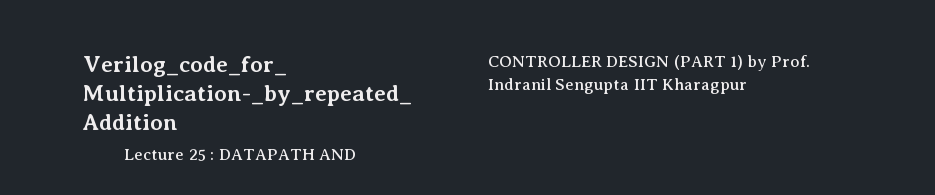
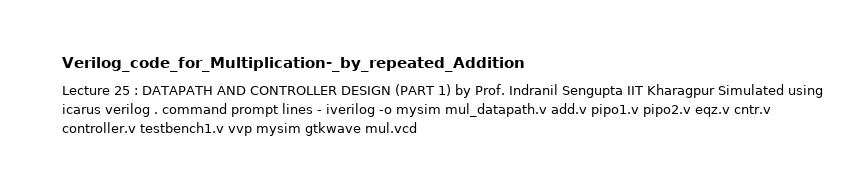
- Lecture 25 : DATAPATH AND CONTROLLER DESIGN (PART 1) by Prof. Indranil Sengupta IIT Kharagpur
+ Lecture 25 : DATAPATH AND CONTROLLER DESIGN (PART 1) by Prof. Indranil Sengupta IIT Kharagpur Simulated using icarus verilog . command prompt lines - iverilog -o mysim mul_datapath.v add.v pipo1.v pipo2.v eqz.v cntr.v controller.v testbench1.v vvp mysim gtkwave mul.vcd

